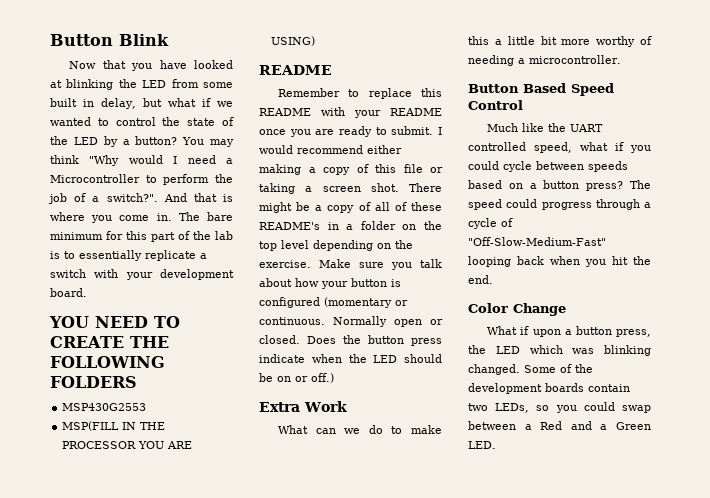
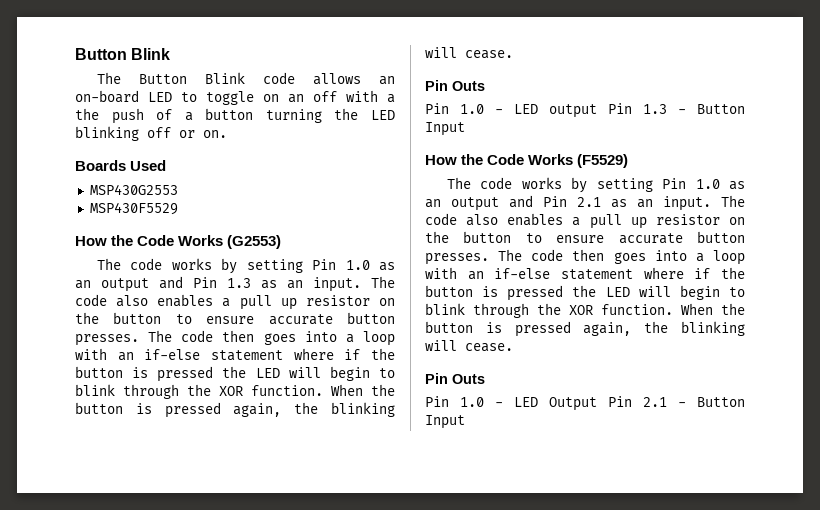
- Now that you have looked at blinking the LED from some built in delay, but what if we wanted to control the state of the LED by a button? You may think "Why would I need a Microcontroller to perform the job of a switch?". And that is where you come in. The bare minimum for this part of the lab is to essentially replicate a switch with your development board.
- YOU NEED TO CREATE THE FOLLOWING FOLDERS
+ The Button Blink code allows an on-board LED to toggle on an off with a the push of a button turning the LED blinking off or on.
+ Boards Used
  MSP430G2553
- MSP(FILL IN THE PROCESSOR YOU ARE USING)
- README
- Remember to replace this README with your README once you are ready to submit. I would recommend either making a copy of this file or taking a screen shot. There might be a copy of all of these README's in a folder on the top level depending on the exercise. Make sure you talk about how your button is configured (momentary or continuous. Normally open or closed. Does the button press indicate when the LED should be on or off.)
- Extra Work
- What can we do to make this a little bit more worthy of needing a microcontroller.
- Button Based Speed Control
- Much like the UART controlled speed, what if you could cycle between speeds based on a button press? The speed could progress through a cycle of "Off-Slow-Medium-Fast" looping back when you hit the end.
- Color Change
- What if upon a button press, the LED which was blinking changed. Some of the development boards contain two LEDs, so you could swap between a Red and a Green LED.
+ MSP430F5529
+ How the Code Works (G2553)
+ The code works by setting Pin 1.0 as an output and Pin 1.3 as an input. The code also enables a pull up resistor on the button to ensure accurate button presses. The code then goes into a loop with an if-else statement where if the button is pressed the LED will begin to blink through the XOR function. When the button is pressed again, the blinking will cease.
+ Pin Outs
+ Pin 1.0 - LED output Pin 1.3 - Button Input
+ How the Code Works (F5529)
+ The code works by setting Pin 1.0 as an output and Pin 2.1 as an input. The code also enables a pull up resistor on the button to ensure accurate button presses. The code then goes into a loop with an if-else statement where if the button is pressed the LED will begin to blink through the XOR function. When the button is pressed again, the blinking will cease.
+ Pin Outs
+ Pin 1.0 - LED Output Pin 2.1 - Button Input

